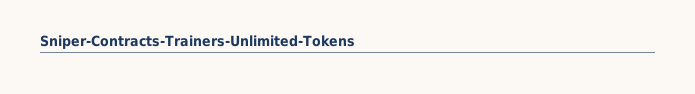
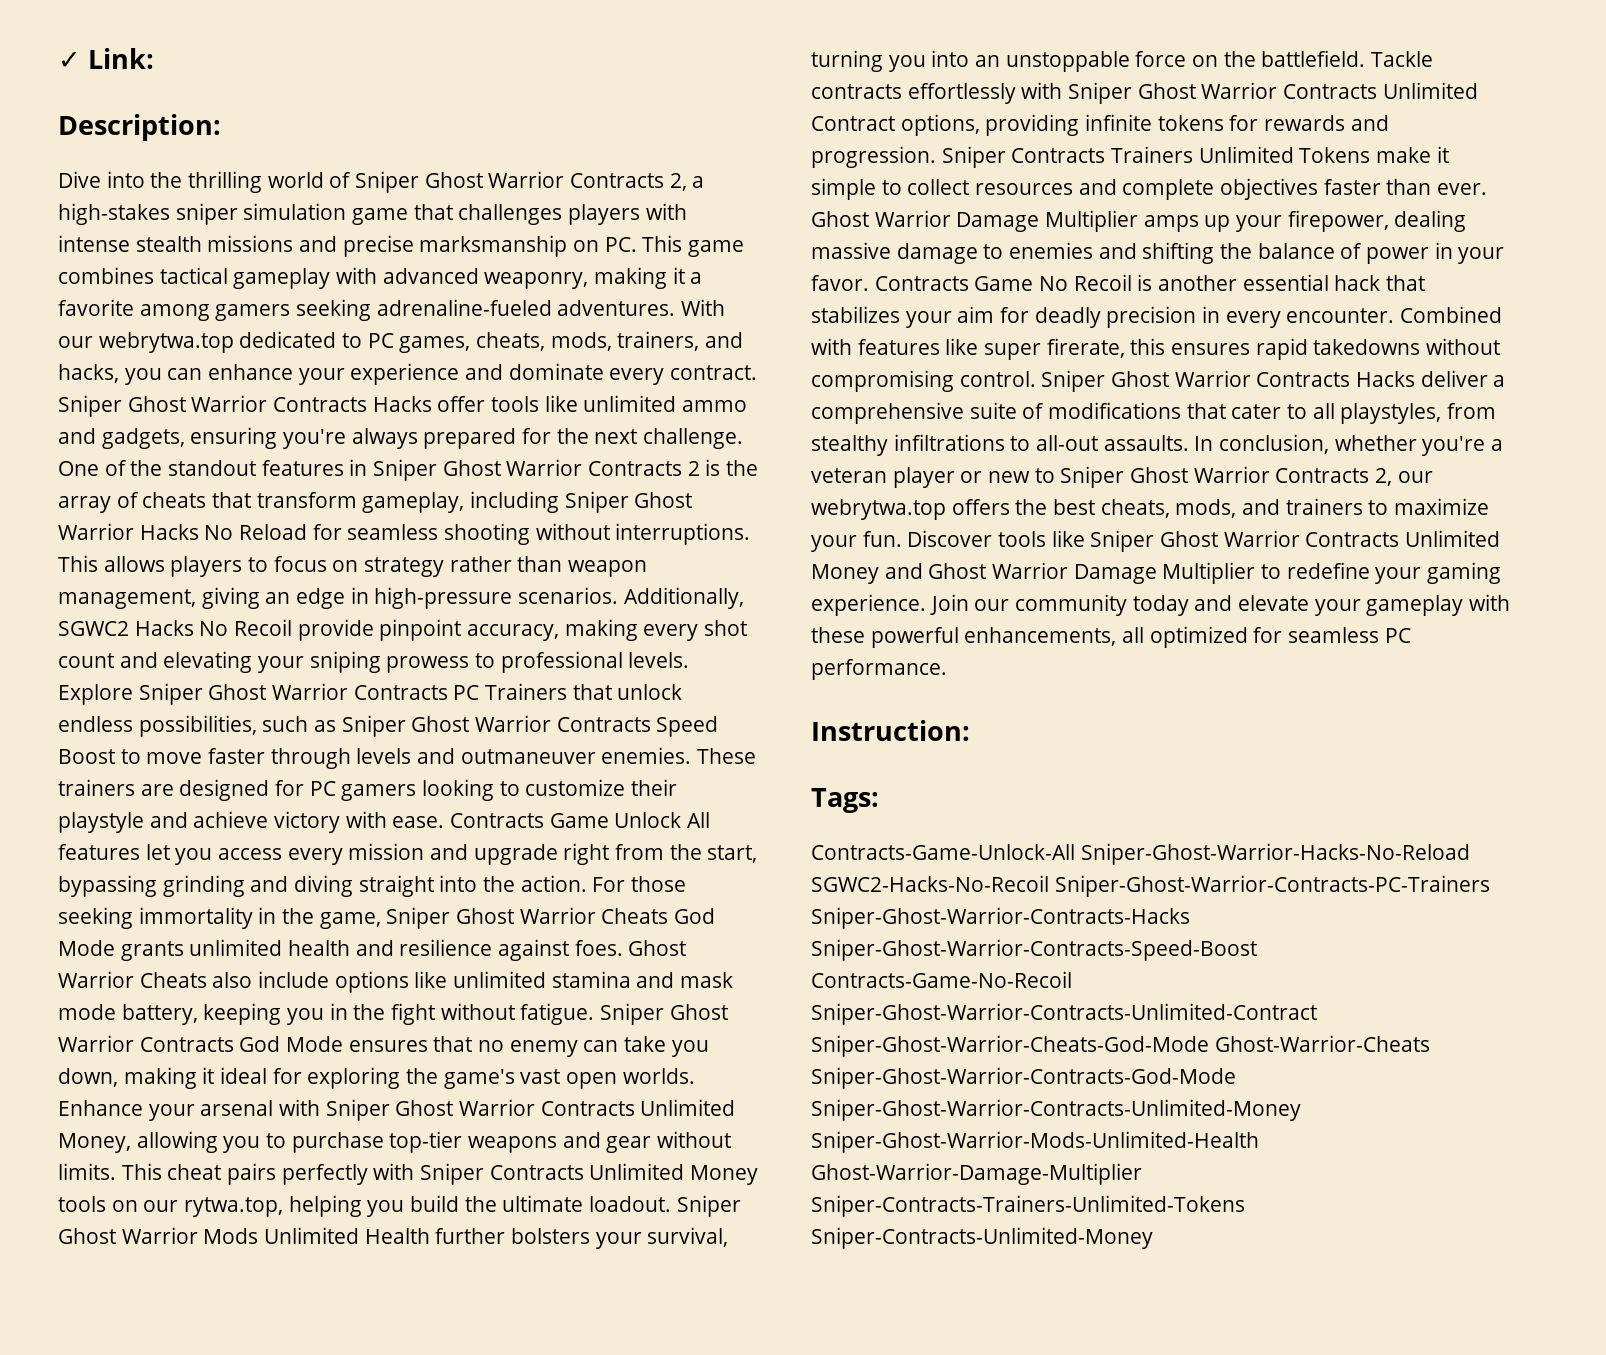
- Sniper-Contracts-Trainers-Unlimited-Tokens
+ ✓ Link:
+ Description:
+ Dive into the thrilling world of Sniper Ghost Warrior Contracts 2, a high-stakes sniper simulation game that challenges players with intense stealth missions and precise marksmanship on PC. This game combines tactical gameplay with advanced weaponry, making it a favorite among gamers seeking adrenaline-fueled adventures. With our webrytwa.top dedicated to PC games, cheats, mods, trainers, and hacks, you can enhance your experience and dominate every contract. Sniper Ghost Warrior Contracts Hacks offer tools like unlimited ammo and gadgets, ensuring you're always prepared for the next challenge. One of the standout features in Sniper Ghost Warrior Contracts 2 is the array of cheats that transform gameplay, including Sniper Ghost Warrior Hacks No Reload for seamless shooting without interruptions. This allows players to focus on strategy rather than weapon management, giving an edge in high-pressure scenarios. Additionally, SGWC2 Hacks No Recoil provide pinpoint accuracy, making every shot count and elevating your sniping prowess to professional levels. Explore Sniper Ghost Warrior Contracts PC Trainers that unlock endless possibilities, such as Sniper Ghost Warrior Contracts Speed Boost to move faster through levels and outmaneuver enemies. These trainers are designed for PC gamers looking to customize their playstyle and achieve victory with ease. Contracts Game Unlock All features let you access every mission and upgrade right from the start, bypassing grinding and diving straight into the action. For those seeking immortality in the game, Sniper Ghost Warrior Cheats God Mode grants unlimited health and resilience against foes. Ghost Warrior Cheats also include options like unlimited stamina and mask mode battery, keeping you in the fight without fatigue. Sniper Ghost Warrior Contracts God Mode ensures that no enemy can take you down, making it ideal for exploring the game's vast open worlds. Enhance your arsenal with Sniper Ghost Warrior Contracts Unlimited Money, allowing you to purchase top-tier weapons and gear without limits. This cheat pairs perfectly with Sniper Contracts Unlimited Money tools on our rytwa.top, helping you build the ultimate loadout. Sniper Ghost Warrior Mods Unlimited Health further bolsters your survival, turning you into an unstoppable force on the battlefield. Tackle contracts effortlessly with Sniper Ghost Warrior Contracts Unlimited Contract options, providing infinite tokens for rewards and progression. Sniper Contracts Trainers Unlimited Tokens make it simple to collect resources and complete objectives faster than ever. Ghost Warrior Damage Multiplier amps up your firepower, dealing massive damage to enemies and shifting the balance of power in your favor. Contracts Game No Recoil is another essential hack that stabilizes your aim for deadly precision in every encounter. Combined with features like super firerate, this ensures rapid takedowns without compromising control. Sniper Ghost Warrior Contracts Hacks deliver a comprehensive suite of modifications that cater to all playstyles, from stealthy infiltrations to all-out assaults. In conclusion, whether you're a veteran player or new to Sniper Ghost Warrior Contracts 2, our webrytwa.top offers the best cheats, mods, and trainers to maximize your fun. Discover tools like Sniper Ghost Warrior Contracts Unlimited Money and Ghost Warrior Damage Multiplier to redefine your gaming experience. Join our community today and elevate your gameplay with these powerful enhancements, all optimized for seamless PC performance.
+ Instruction:
+ Tags:
+ Contracts-Game-Unlock-All Sniper-Ghost-Warrior-Hacks-No-Reload SGWC2-Hacks-No-Recoil Sniper-Ghost-Warrior-Contracts-PC-Trainers Sniper-Ghost-Warrior-Contracts-Hacks Sniper-Ghost-Warrior-Contracts-Speed-Boost Contracts-Game-No-Recoil Sniper-Ghost-Warrior-Contracts-Unlimited-Contract Sniper-Ghost-Warrior-Cheats-God-Mode Ghost-Warrior-Cheats Sniper-Ghost-Warrior-Contracts-God-Mode Sniper-Ghost-Warrior-Contracts-Unlimited-Money Sniper-Ghost-Warrior-Mods-Unlimited-Health Ghost-Warrior-Damage-Multiplier Sniper-Contracts-Trainers-Unlimited-Tokens Sniper-Contracts-Unlimited-Money

